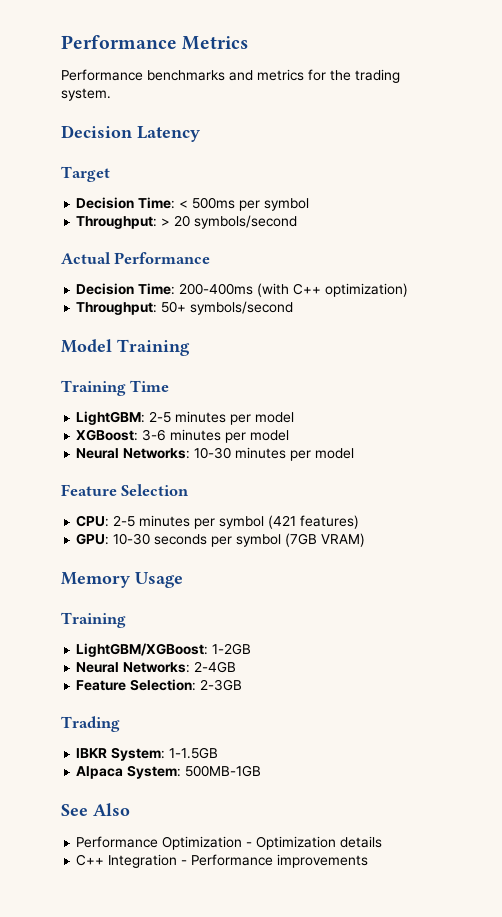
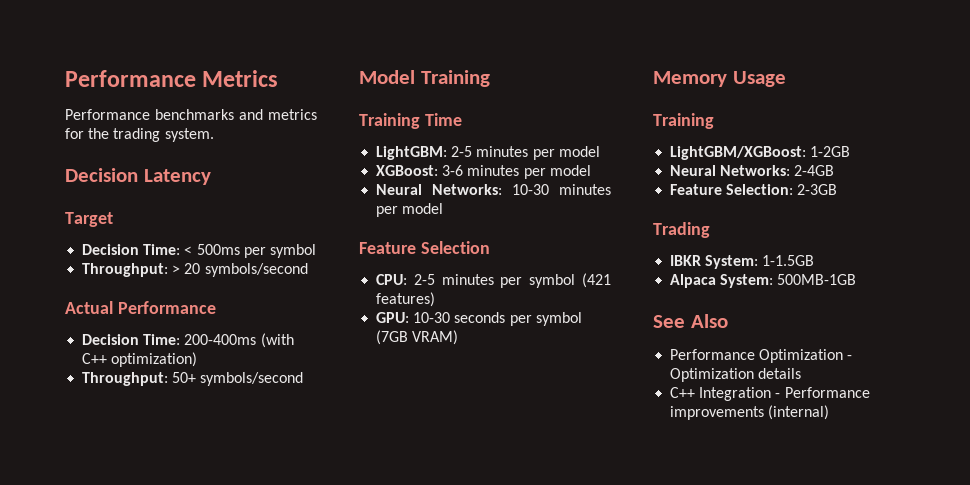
- C++ Integration - Performance improvements
+ C++ Integration - Performance improvements (internal)

